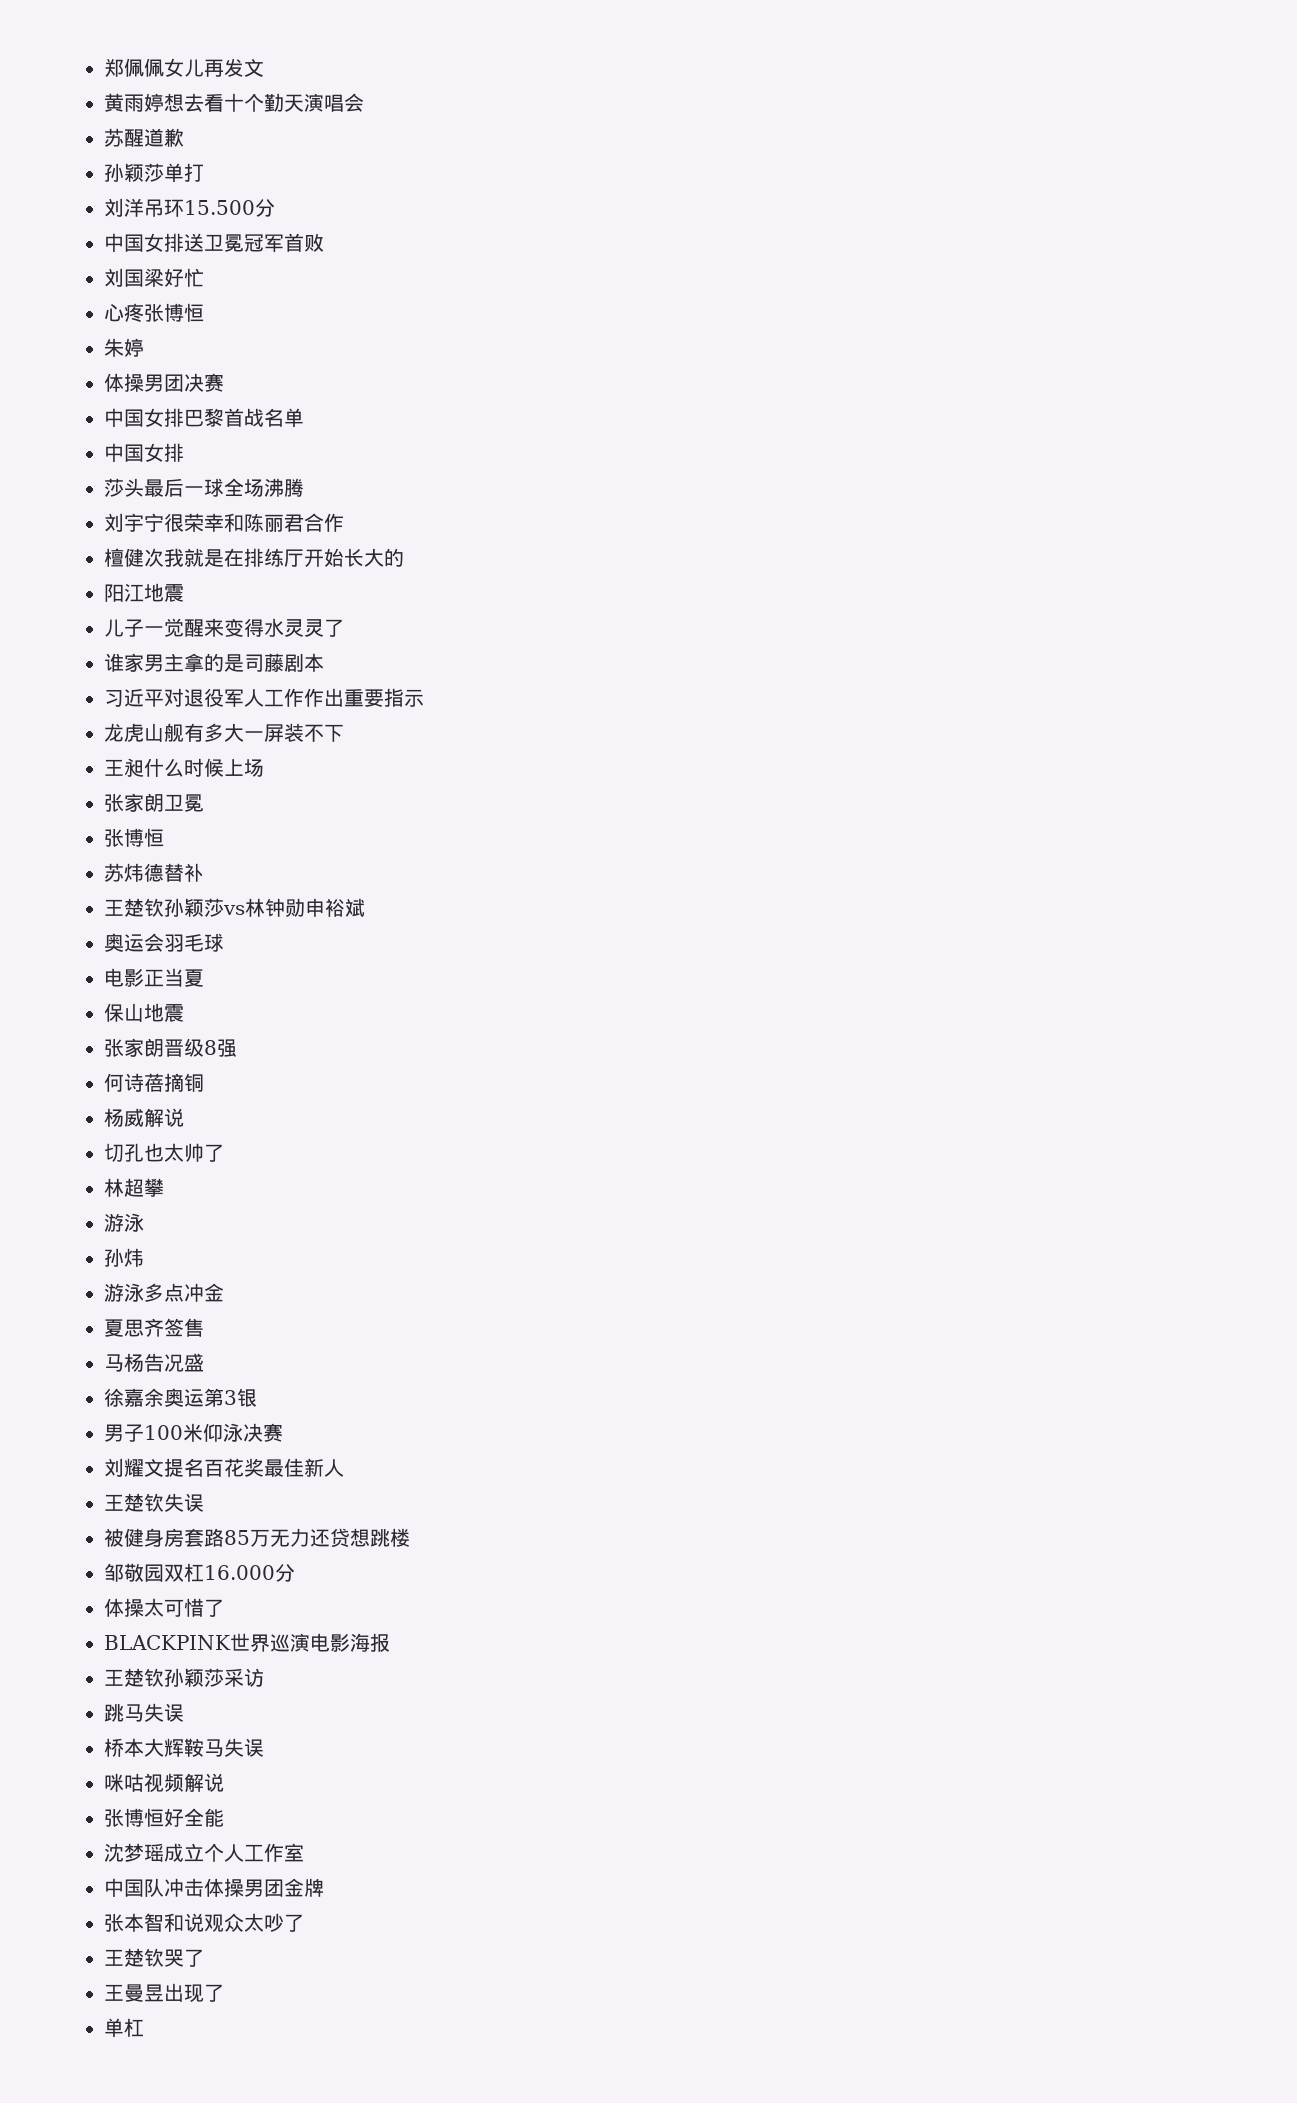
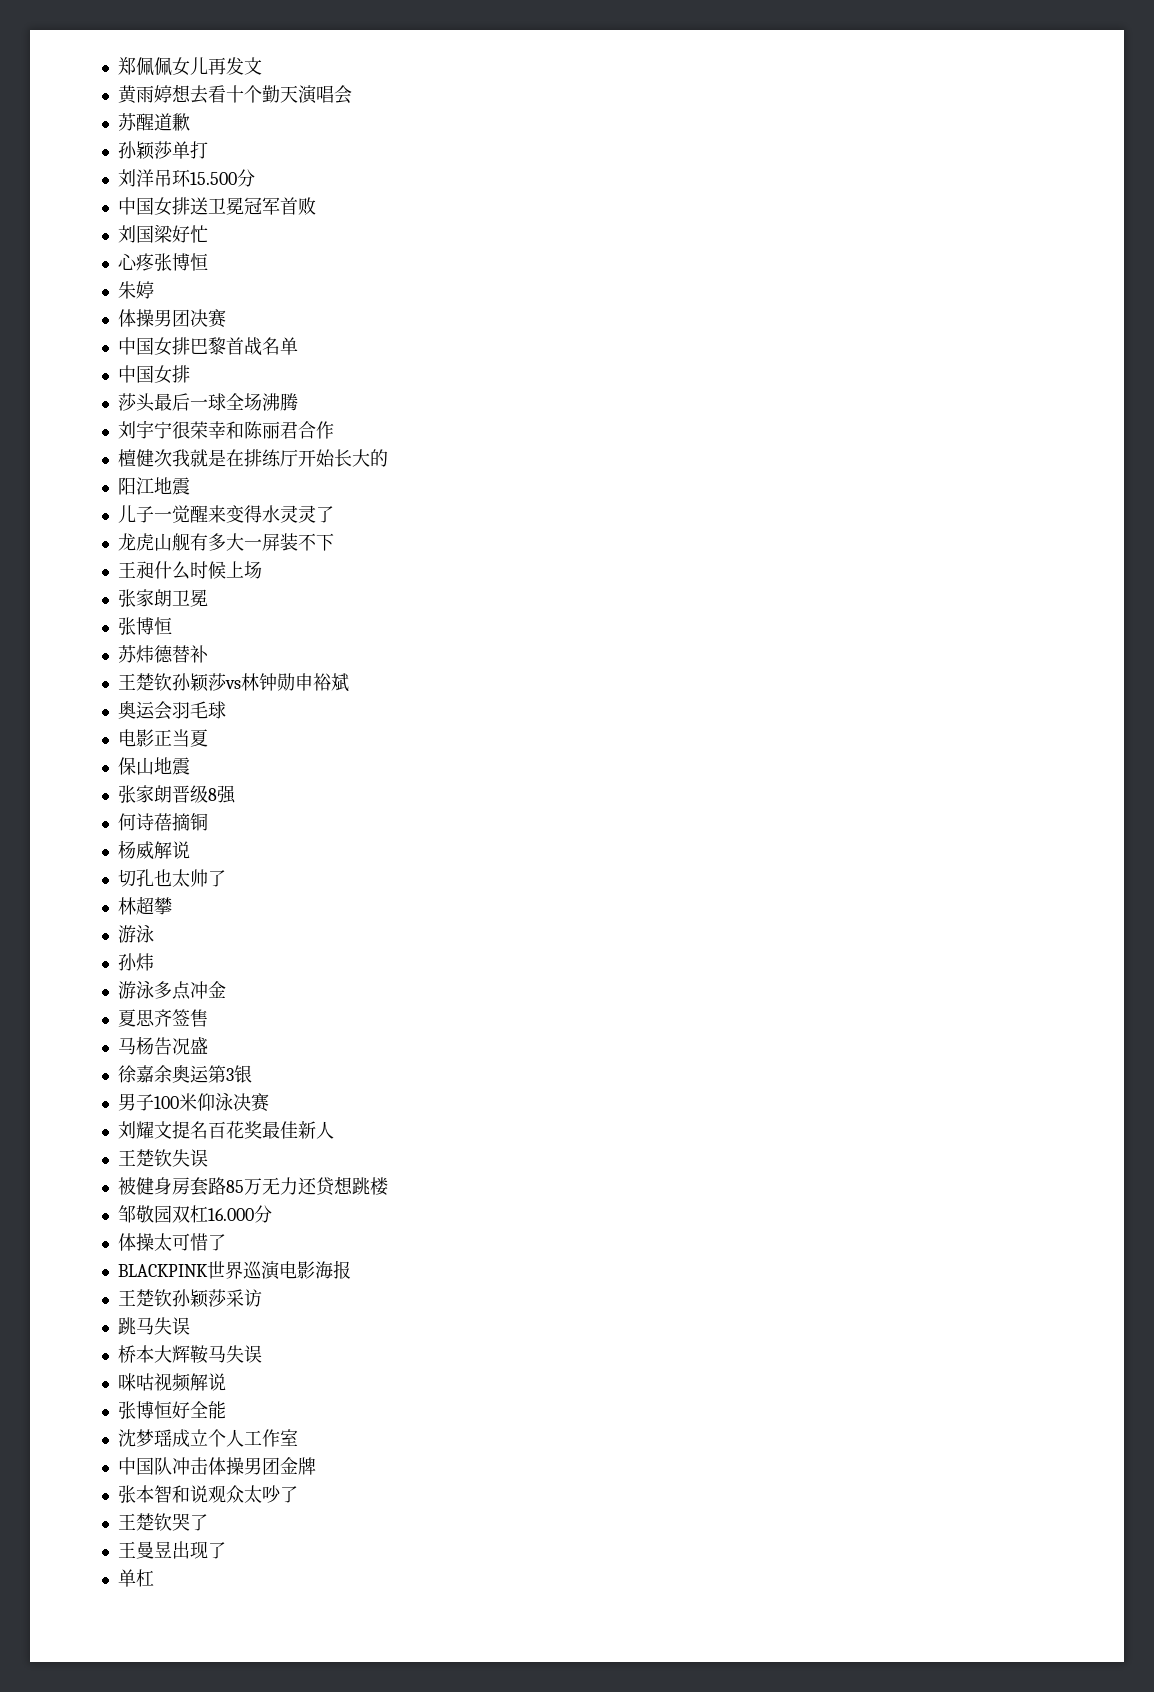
- 谁家男主拿的是司藤剧本
- 习近平对退役军人工作作出重要指示

